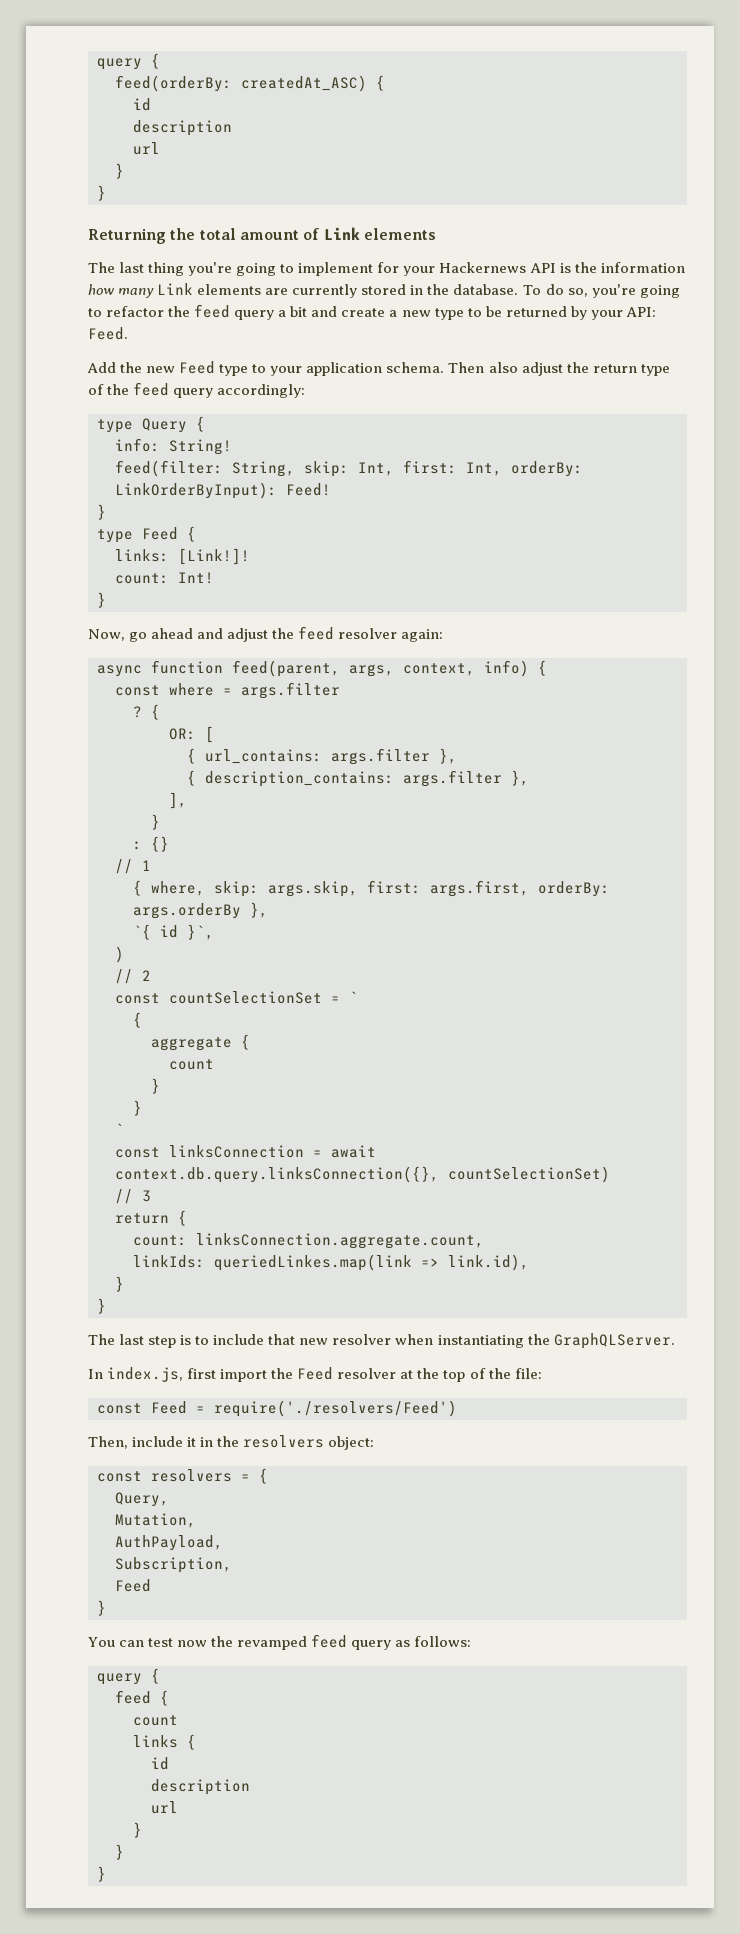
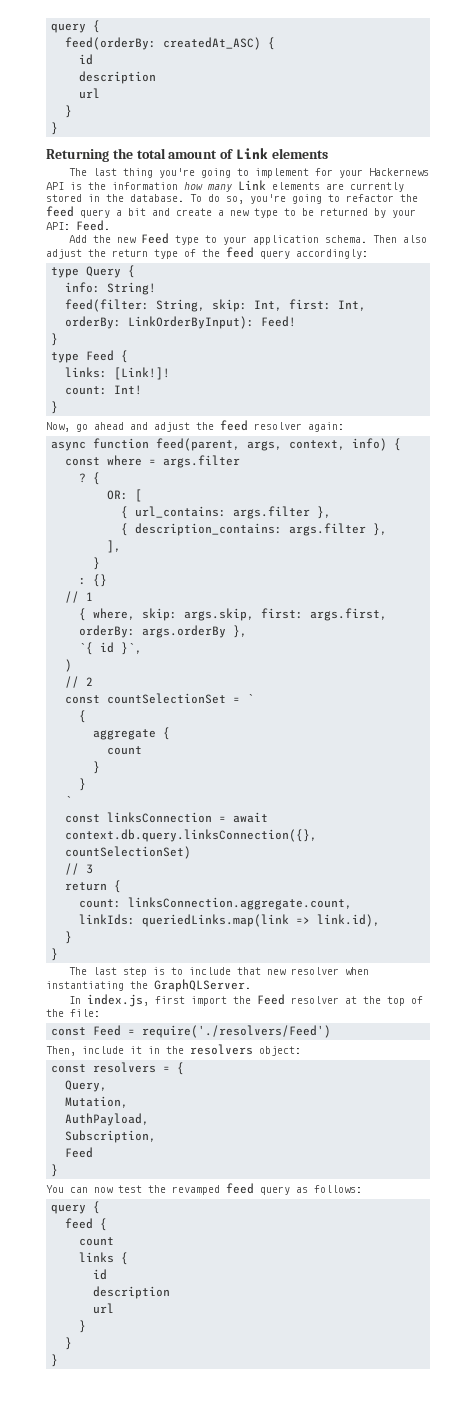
- linkIds: queriedLinkes.map(link => link.id),
+ linkIds: queriedLinks.map(link => link.id),
- You can test now the revamped feed query as follows:
+ You can now test the revamped feed query as follows:

